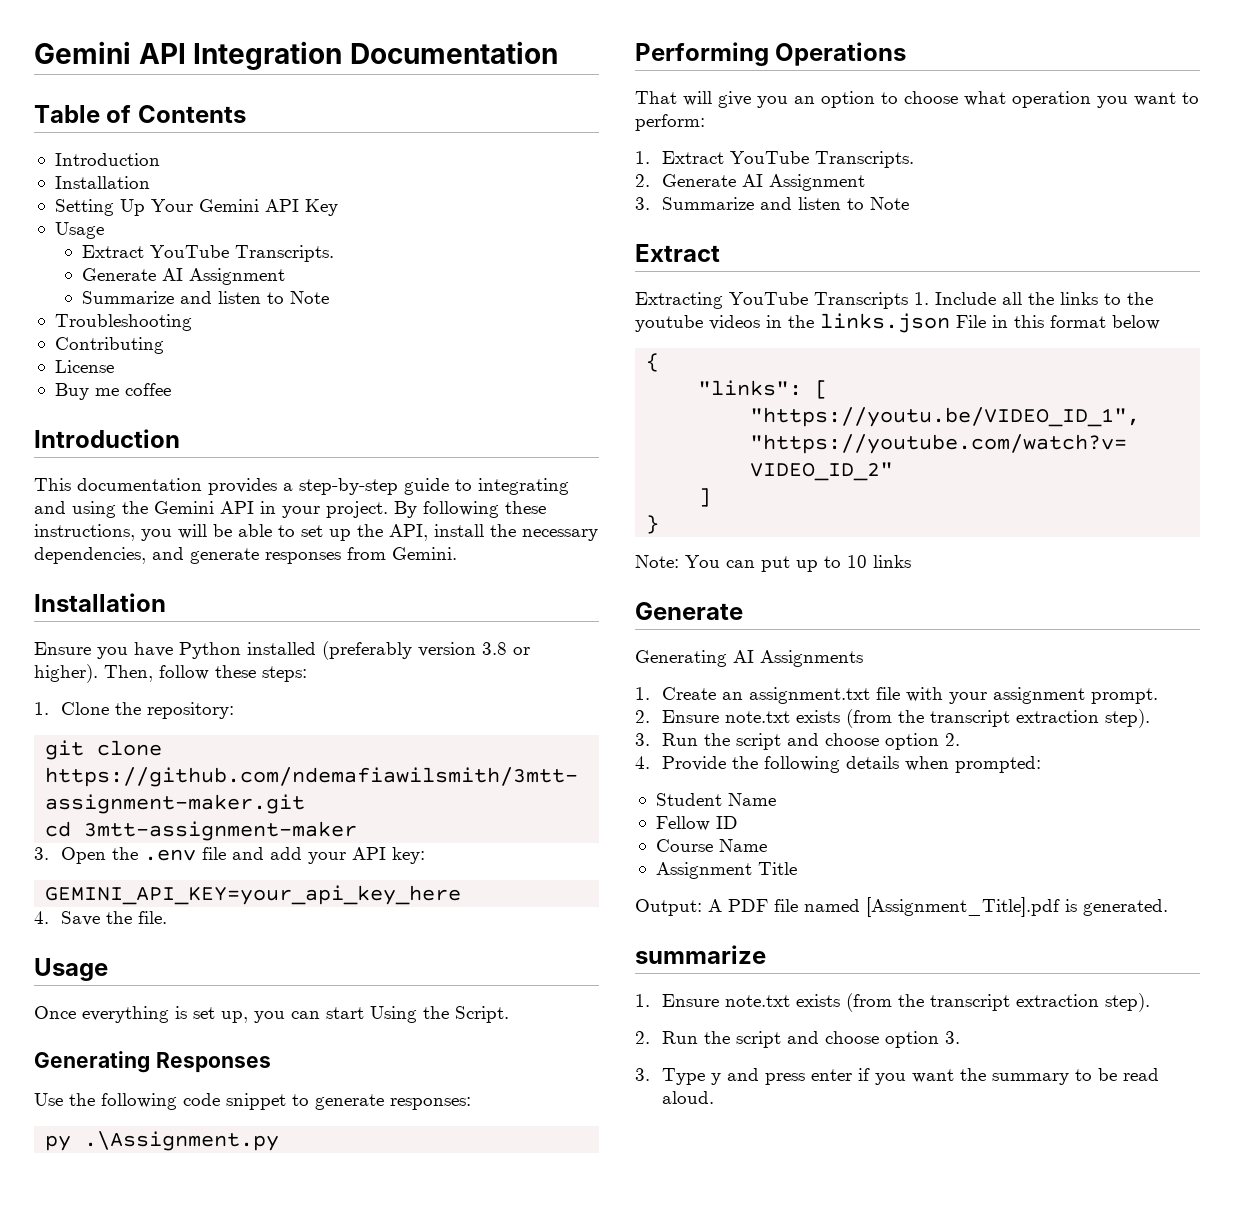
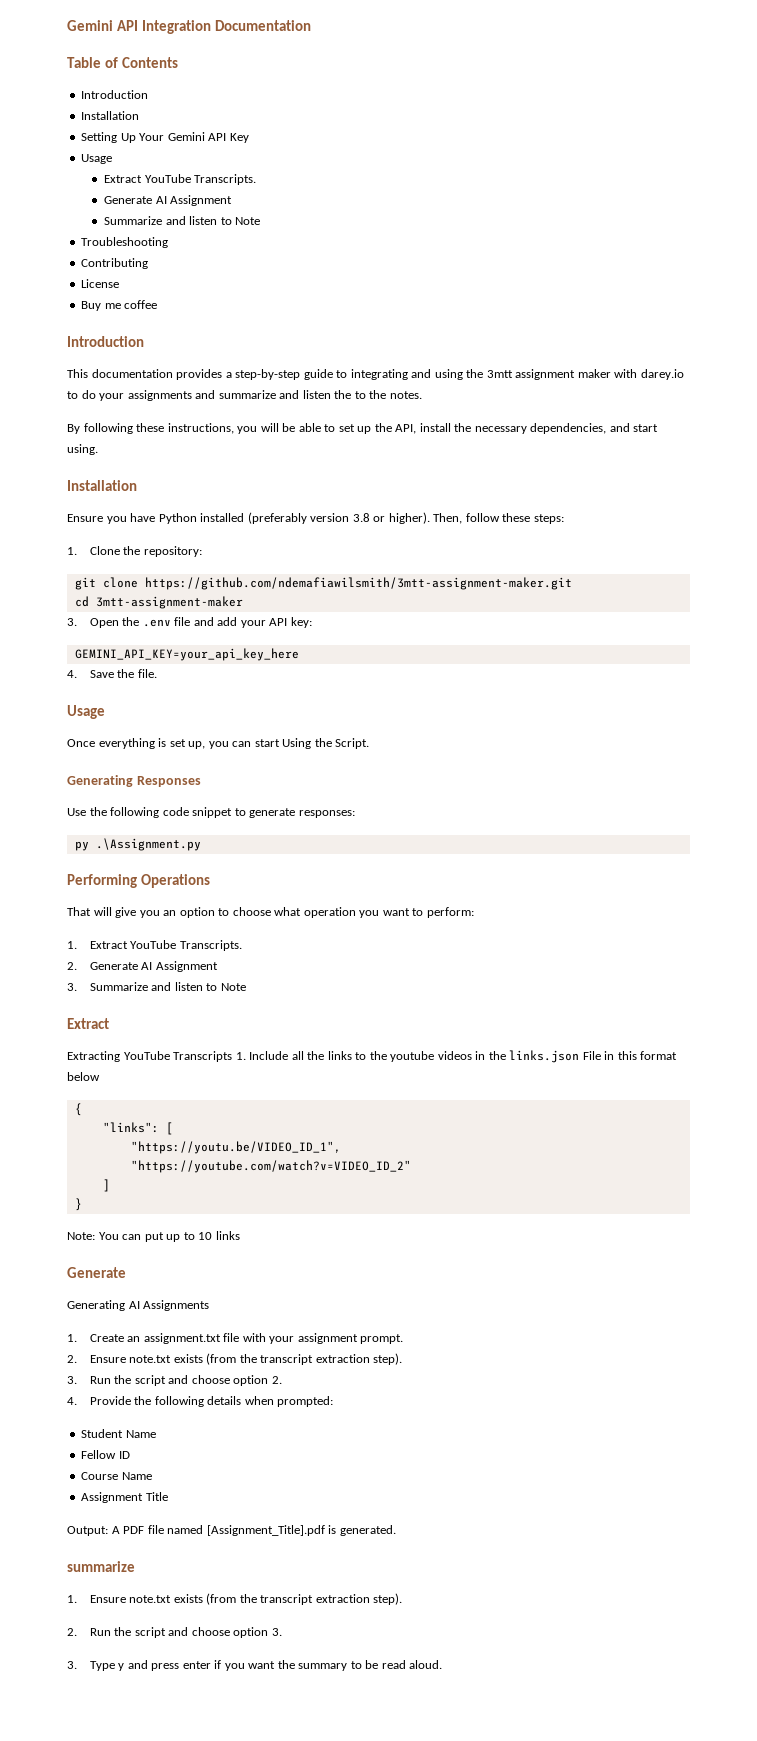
- This documentation provides a step-by-step guide to integrating and using the Gemini API in your project. By following these instructions, you will be able to set up the API, install the necessary dependencies, and generate responses from Gemini.
+ This documentation provides a step-by-step guide to integrating and using the 3mtt assignment maker with darey.io to do your assignments and summarize and listen the to the notes.
+ By following these instructions, you will be able to set up the API, install the necessary dependencies, and start using.

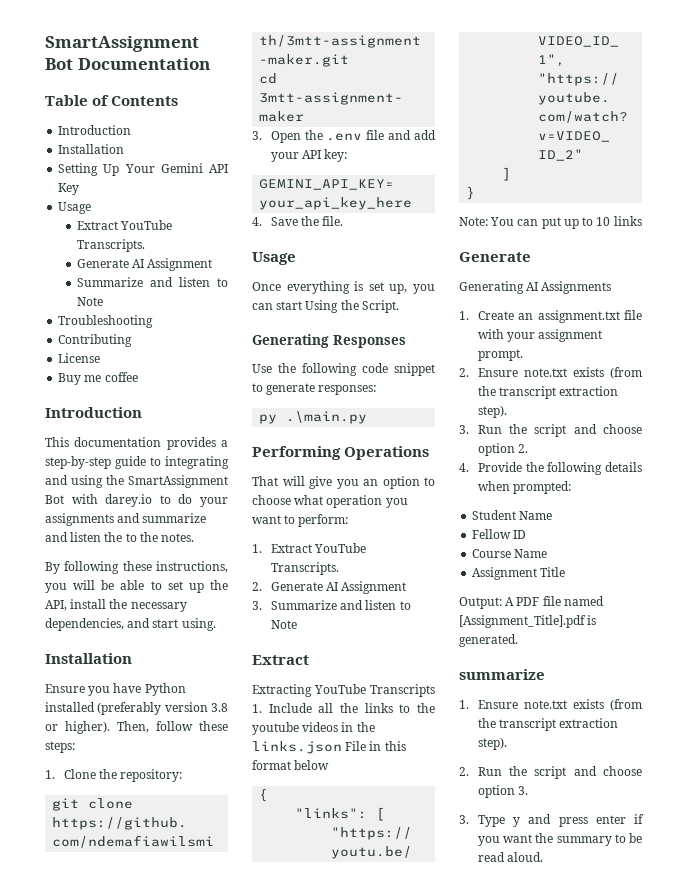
- Gemini API Integration Documentation
+ SmartAssignment Bot Documentation
- This documentation provides a step-by-step guide to integrating and using the 3mtt assignment maker with darey.io to do your assignments and summarize and listen the to the notes.
+ This documentation provides a step-by-step guide to integrating and using the SmartAssignment Bot with darey.io to do your assignments and summarize and listen the to the notes.
- py .\Assignment.py
+ py .\main.py

